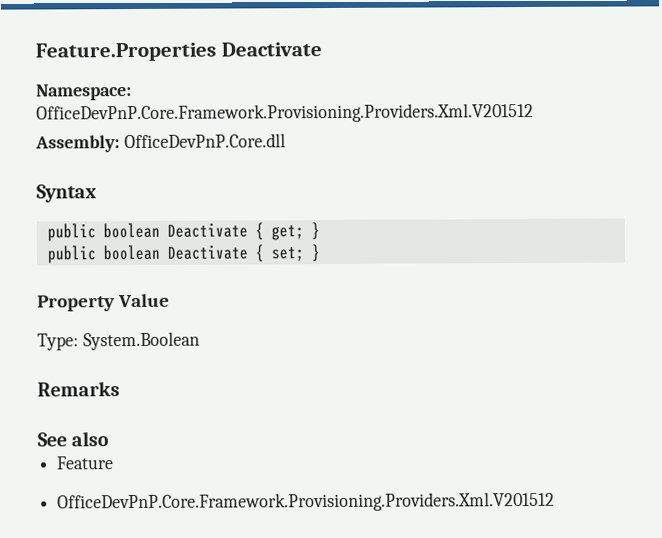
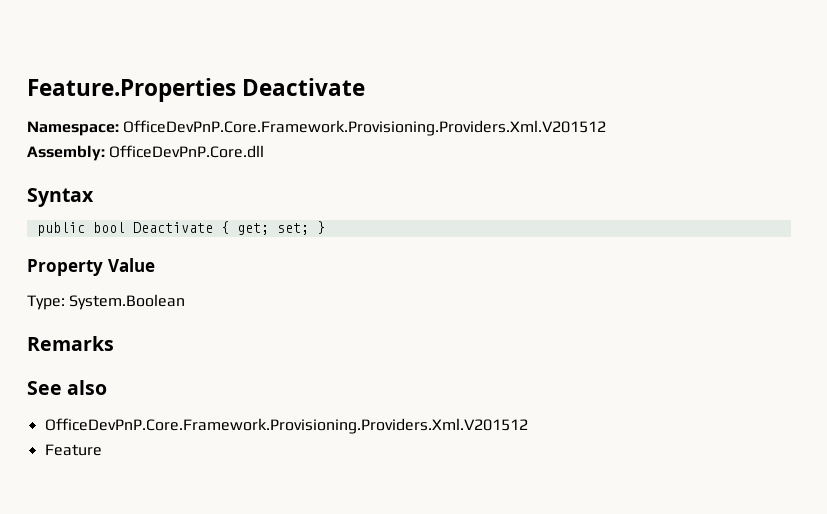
- public boolean Deactivate { get; }
- public boolean Deactivate { set; }
+ public bool Deactivate { get; set; }
  See also
+ OfficeDevPnP.Core.Framework.Provisioning.Providers.Xml.V201512
  Feature
- OfficeDevPnP.Core.Framework.Provisioning.Providers.Xml.V201512

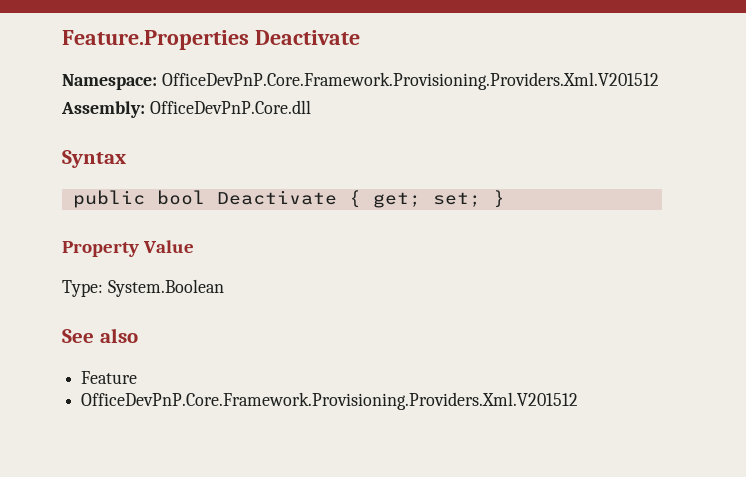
- Remarks
  See also
+ Feature
  OfficeDevPnP.Core.Framework.Provisioning.Providers.Xml.V201512
- Feature

